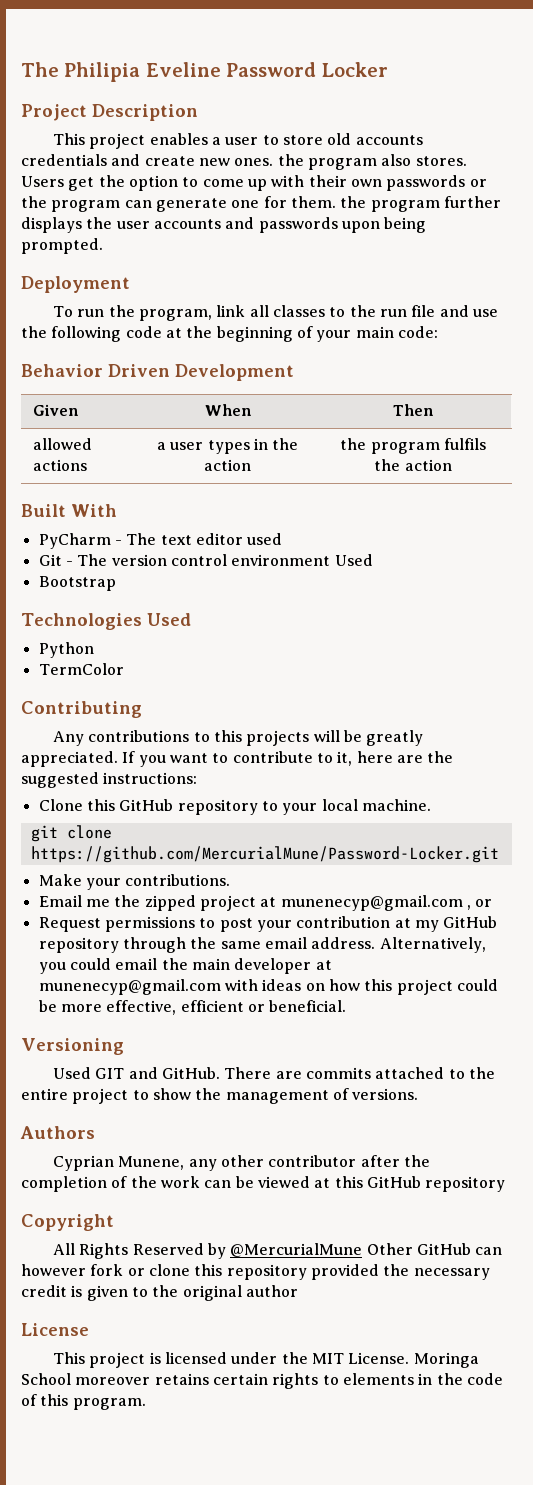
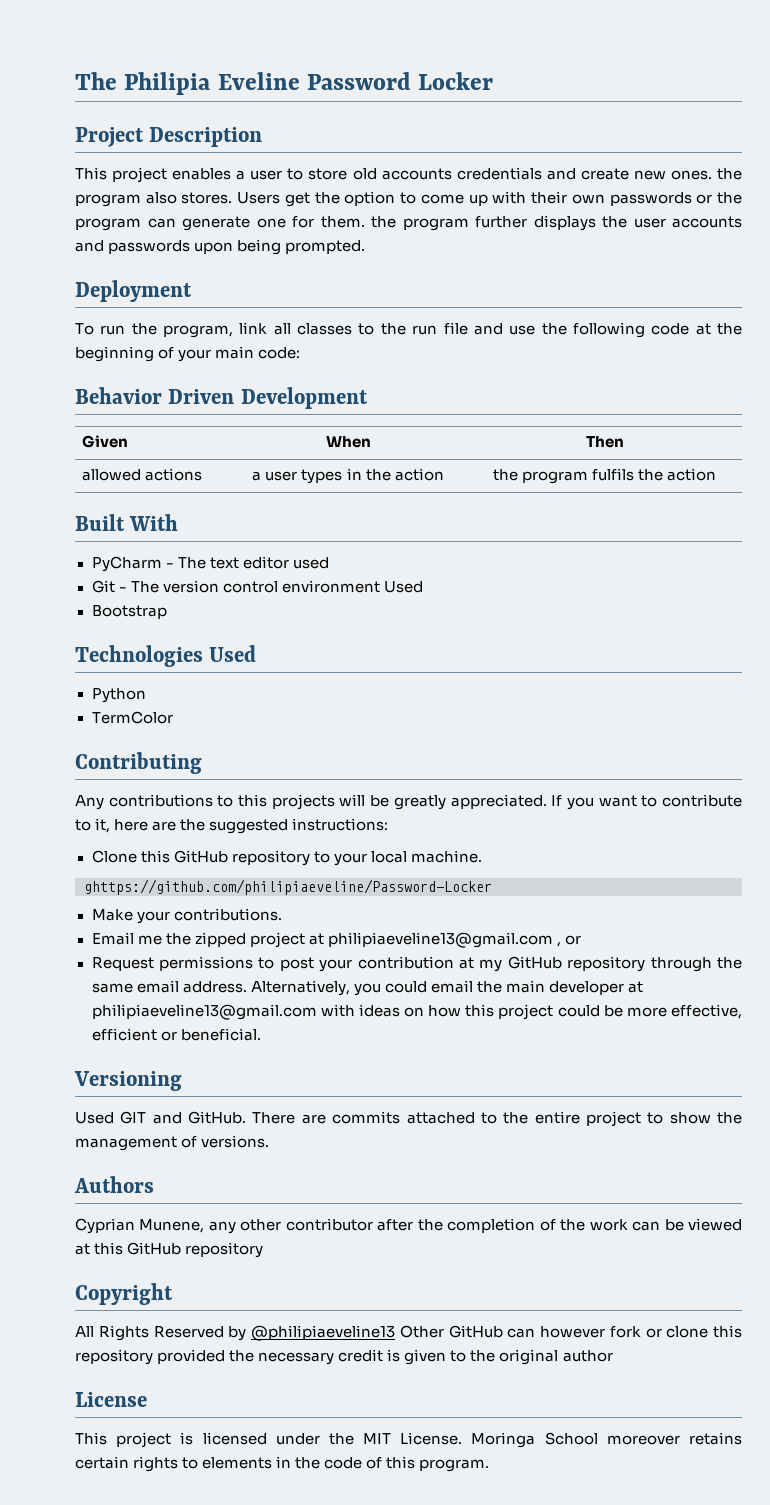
- git clone https://github.com/MercurialMune/Password-Locker.git
+ ghttps://github.com/philipiaeveline/Password-Locker
- Email me the zipped project at munenecyp@gmail.com , or
+ Email me the zipped project at philipiaeveline13@gmail.com , or
- Alternatively, you could email the main developer at munenecyp@gmail.com with ideas on how this project could be more effective, efficient or beneficial.
+ Alternatively, you could email the main developer at philipiaeveline13@gmail.com with ideas on how this project could be more effective, efficient or beneficial.
- All Rights Reserved by @MercurialMune Other GitHub can however fork or clone this repository provided the necessary credit is given to the original author
+ All Rights Reserved by @philipiaeveline13 Other GitHub can however fork or clone this repository provided the necessary credit is given to the original author

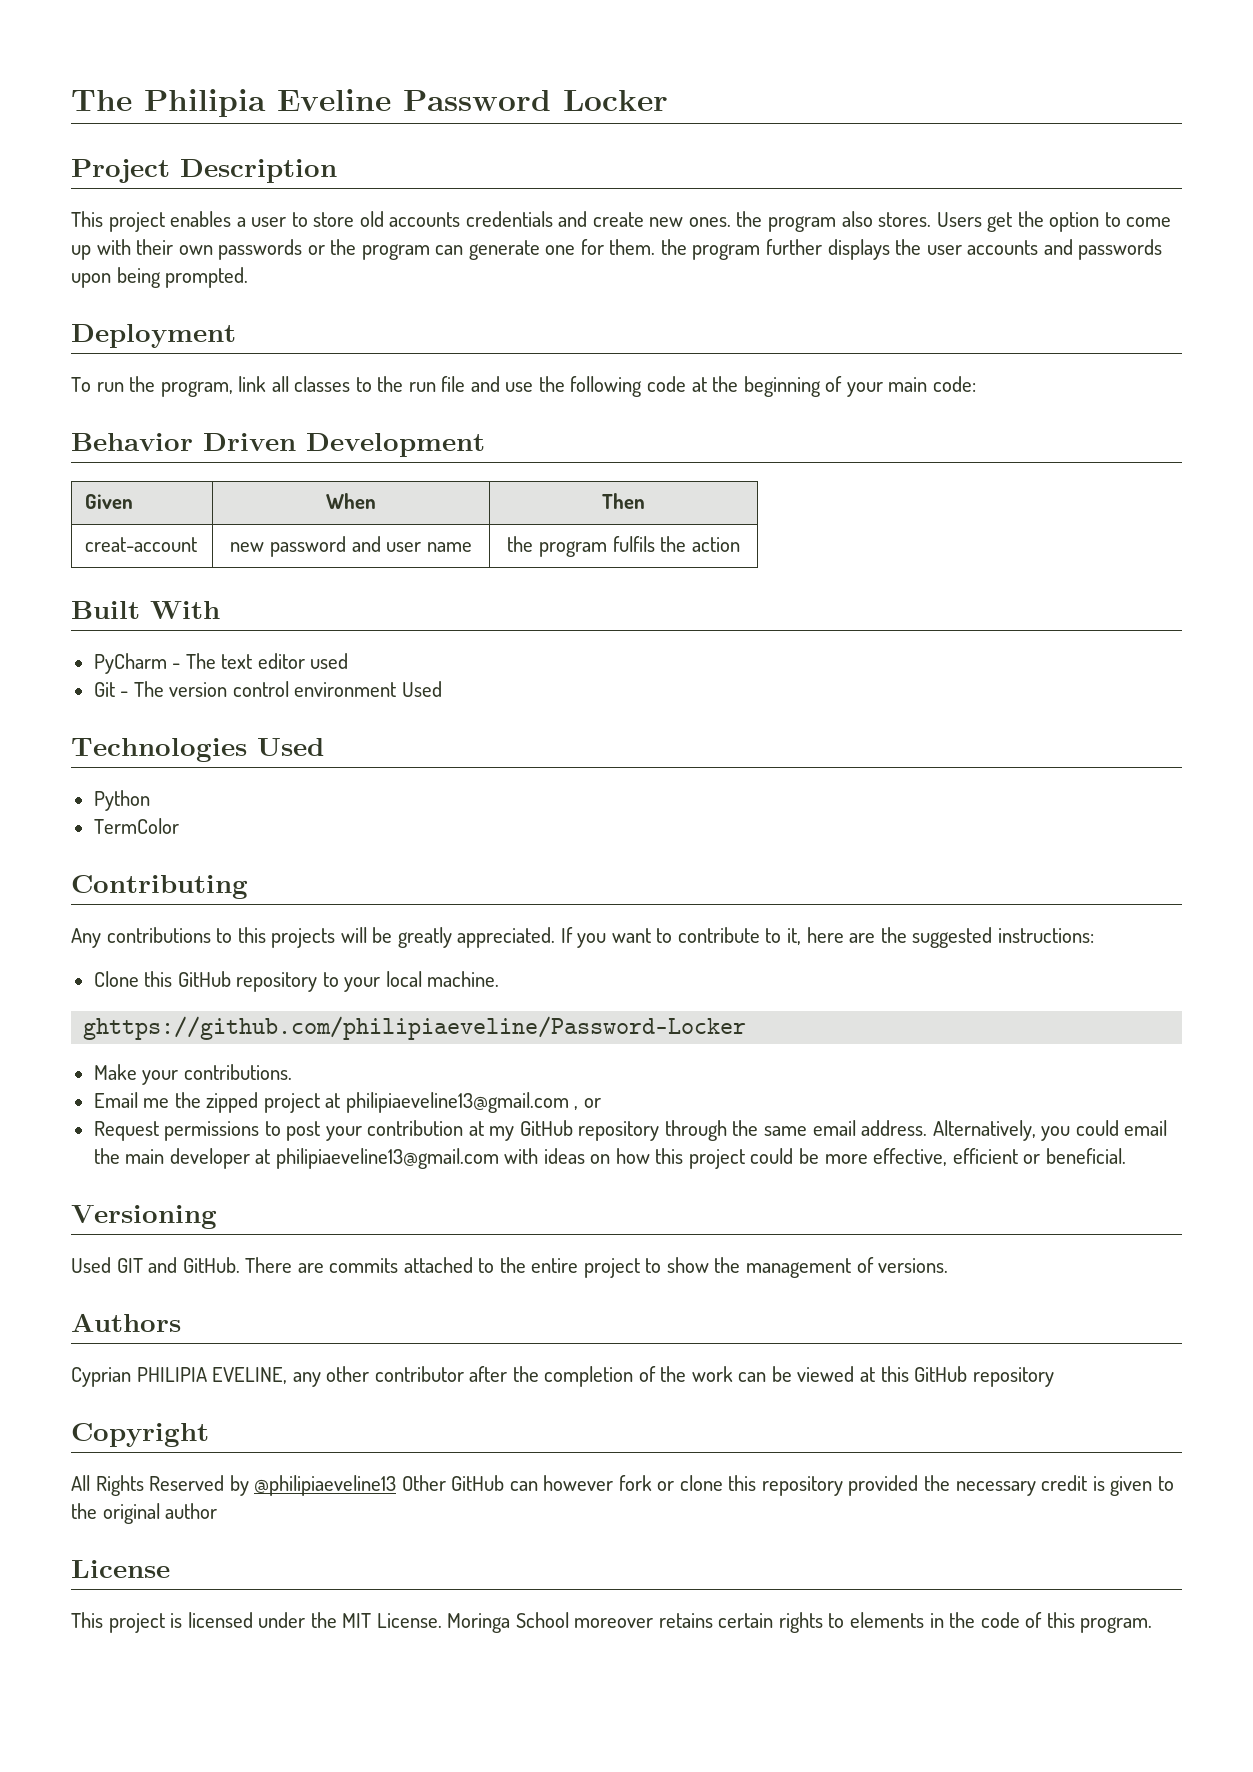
- allowed actions | a user types in the action | the program fulfils the action
+ creat-account | new password and user name | the program fulfils the action
- Bootstrap
- Cyprian Munene, any other contributor after the completion of the work can be viewed at this GitHub repository
+ Cyprian PHILIPIA EVELINE, any other contributor after the completion of the work can be viewed at this GitHub repository

